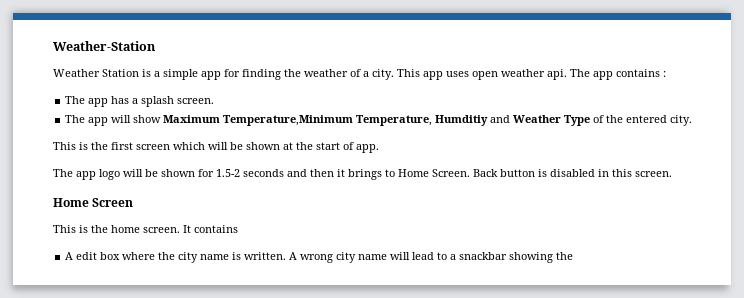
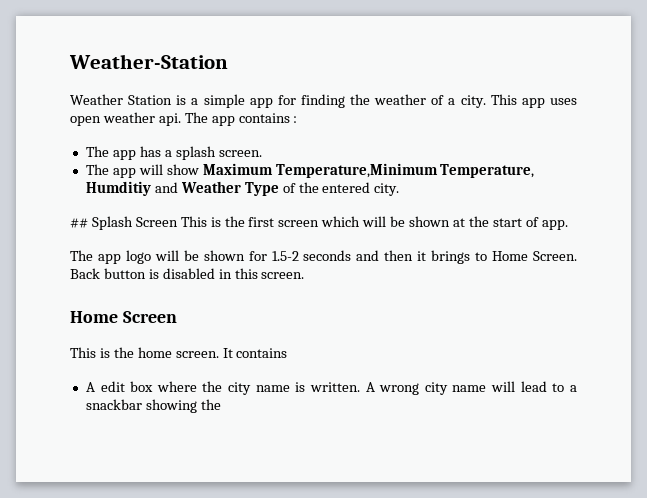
- This is the first screen which will be shown at the start of app.
+ ## Splash Screen This is the first screen which will be shown at the start of app.

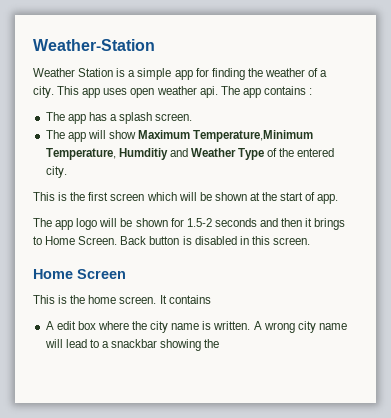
- ## Splash Screen This is the first screen which will be shown at the start of app.
+ This is the first screen which will be shown at the start of app.

